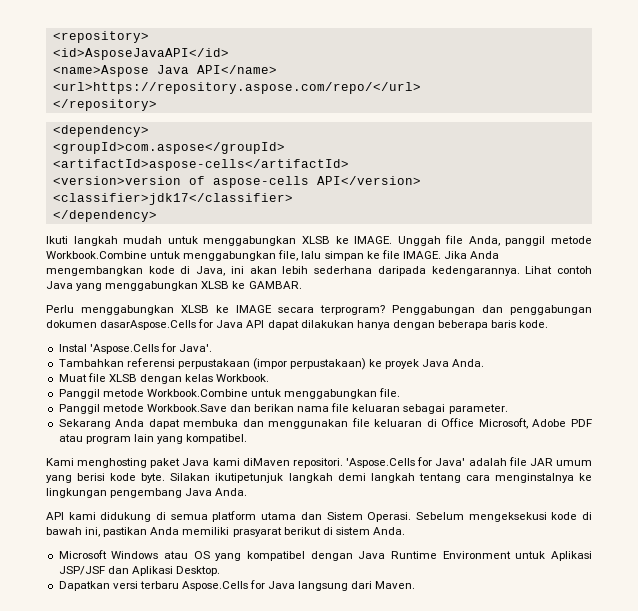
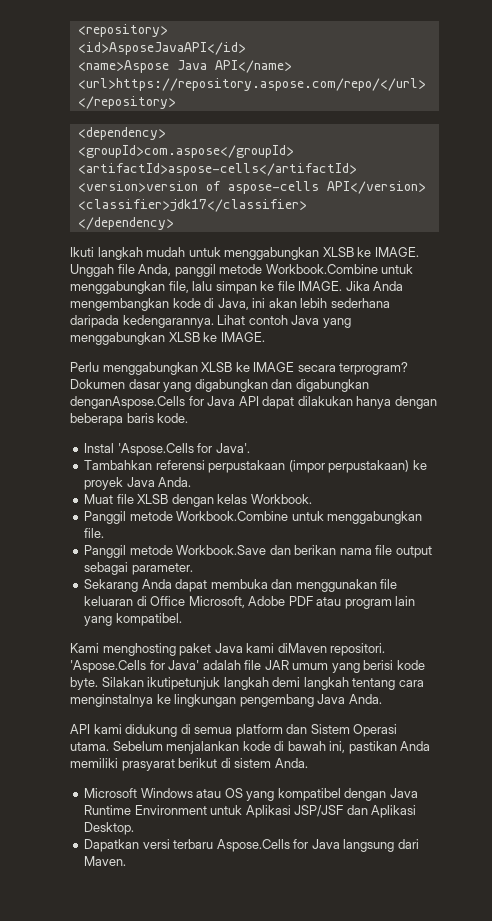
- Lihat contoh Java yang menggabungkan XLSB ke GAMBAR.
+ Lihat contoh Java yang menggabungkan XLSB ke IMAGE.
- Penggabungan dan penggabungan dokumen dasarAspose.Cells for Java API dapat dilakukan hanya dengan beberapa baris kode.
+ Dokumen dasar yang digabungkan dan digabungkan denganAspose.Cells for Java API dapat dilakukan hanya dengan beberapa baris kode.
- Panggil metode Workbook.Save dan berikan nama file keluaran sebagai parameter.
+ Panggil metode Workbook.Save dan berikan nama file output sebagai parameter.
- API kami didukung di semua platform utama dan Sistem Operasi. Sebelum mengeksekusi kode di bawah ini, pastikan Anda memiliki prasyarat berikut di sistem Anda.
+ API kami didukung di semua platform dan Sistem Operasi utama. Sebelum menjalankan kode di bawah ini, pastikan Anda memiliki prasyarat berikut di sistem Anda.

